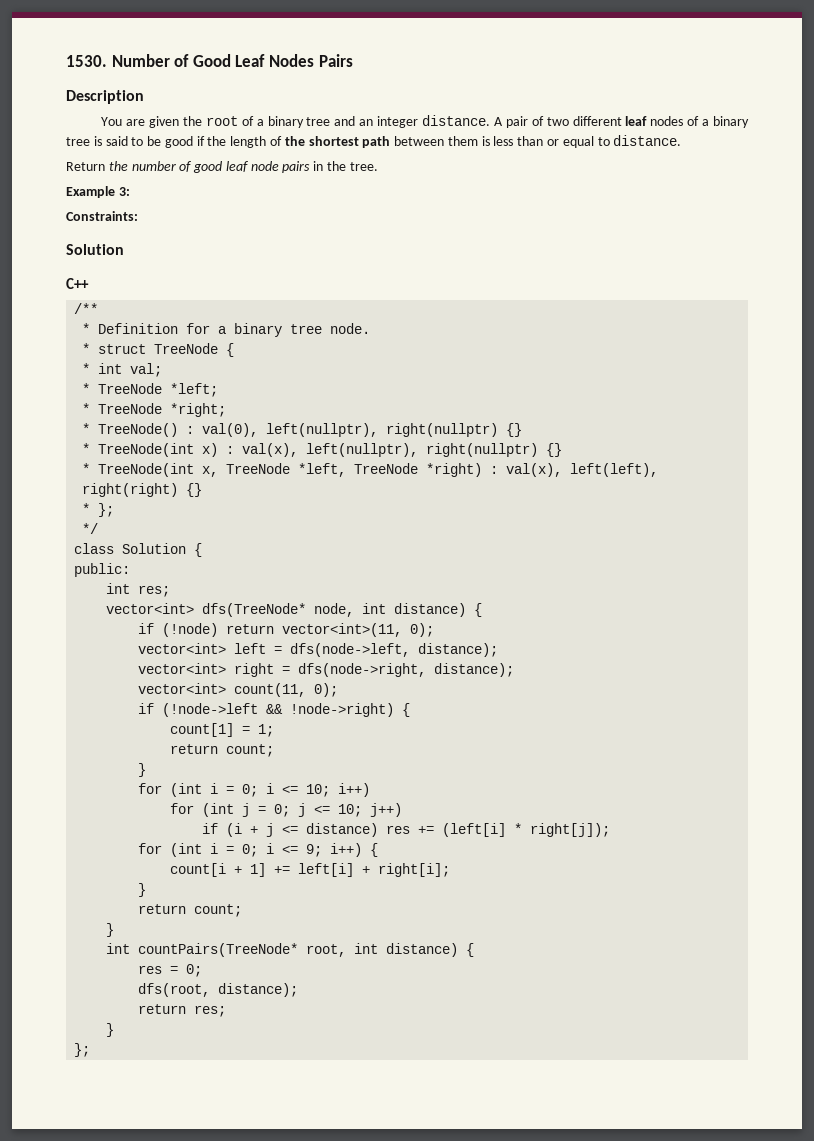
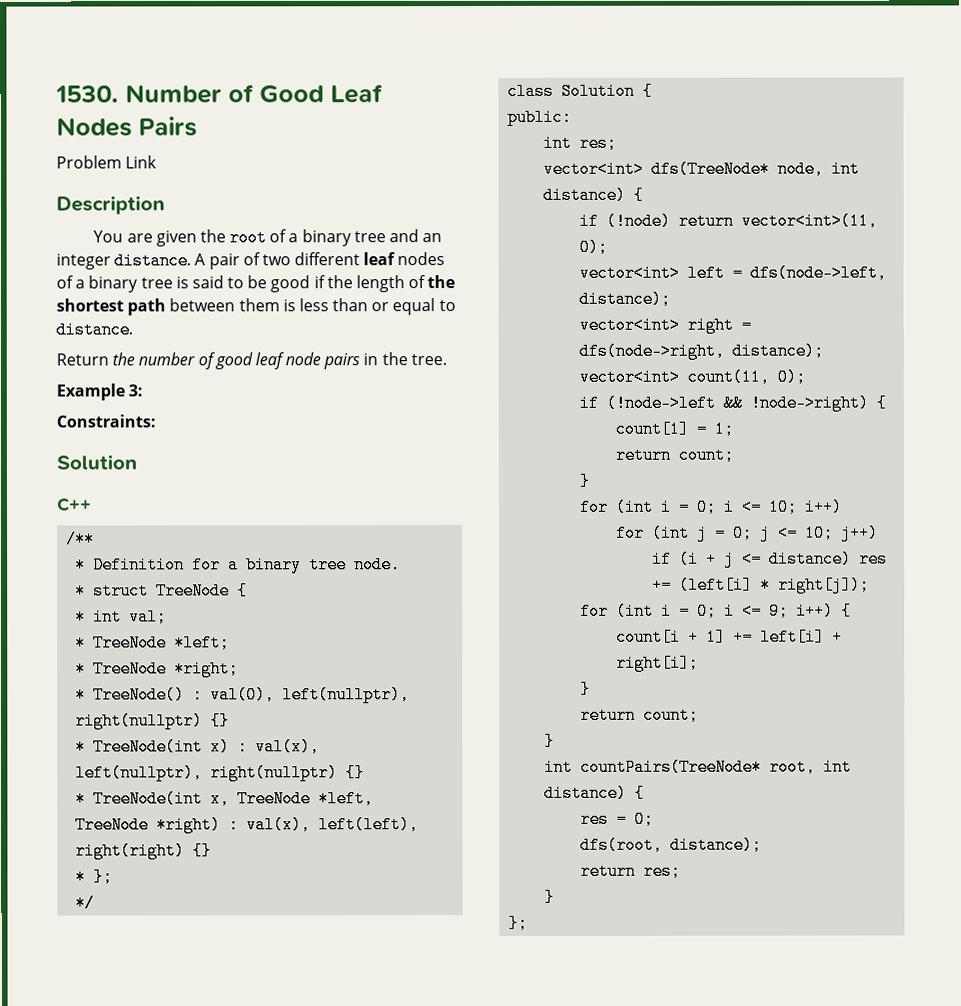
+ Problem Link

